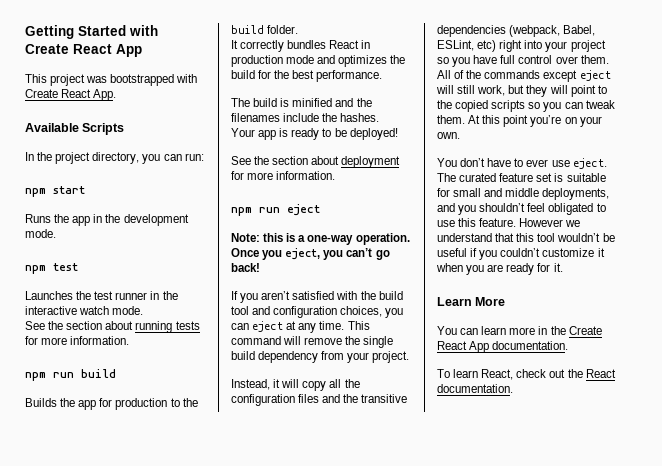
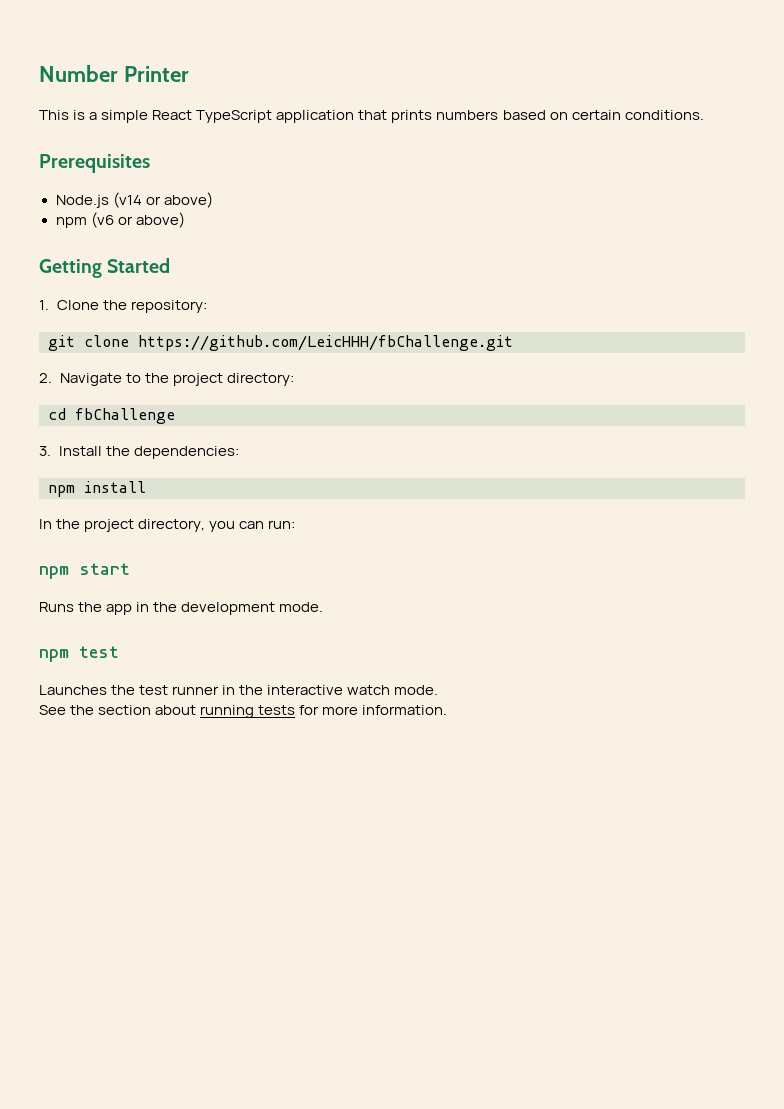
- Getting Started with Create React App
- This project was bootstrapped with Create React App.
- Available Scripts
+ Number Printer
+ This is a simple React TypeScript application that prints numbers based on certain conditions.
+ Prerequisites
+ Node.js (v14 or above)
+ npm (v6 or above)
+ Getting Started
+ 1. Clone the repository:
+ git clone https://github.com/LeicHHH/fbChallenge.git
+ 2. Navigate to the project directory:
+ cd fbChallenge
+ 3. Install the dependencies:
+ npm install
- npm run build
- Builds the app for production to the build folder.
- It correctly bundles React in production mode and optimizes the build for the best performance.
- The build is minified and the filenames include the hashes.
- Your app is ready to be deployed!
- See the section about deployment for more information.
- npm run eject
- Note: this is a one-way operation. Once you eject, you can’t go back!
- If you aren’t satisfied with the build tool and configuration choices, you can eject at any time. This command will remove the single build dependency from your project.
- Instead, it will copy all the configuration files and the transitive dependencies (webpack, Babel, ESLint, etc) right into your project so you have full control over them. All of the commands except eject will still work, but they will point to the copied scripts so you can tweak them. At this point you’re on your own.
- You don’t have to ever use eject. The curated feature set is suitable for small and middle deployments, and you shouldn’t feel obligated to use this feature. However we understand that this tool wouldn’t be useful if you couldn’t customize it when you are ready for it.
- Learn More
- You can learn more in the Create React App documentation.
- To learn React, check out the React documentation.

